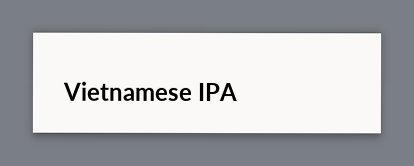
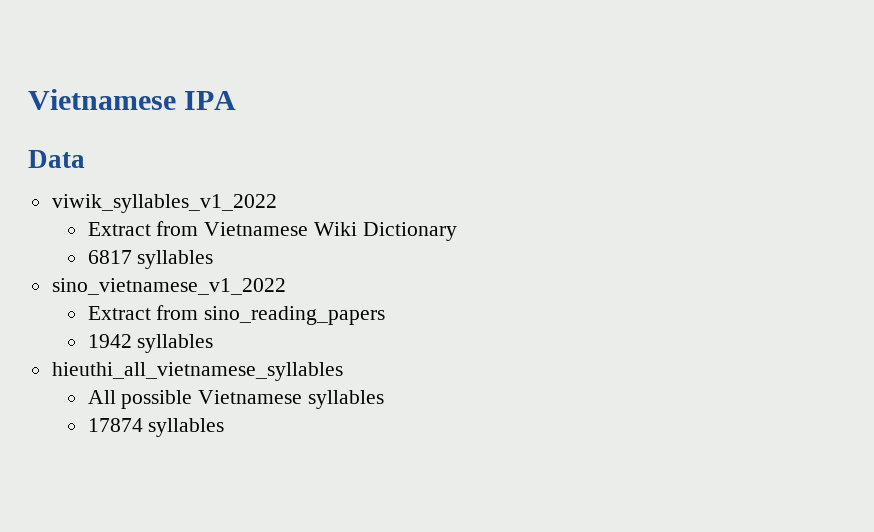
+ Data
+ viwik_syllables_v1_2022
+ Extract from Vietnamese Wiki Dictionary
+ 6817 syllables
+ sino_vietnamese_v1_2022
+ Extract from sino_reading_papers
+ 1942 syllables
+ hieuthi_all_vietnamese_syllables
+ All possible Vietnamese syllables
+ 17874 syllables

